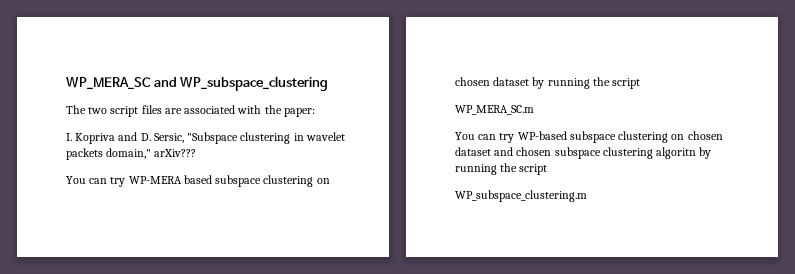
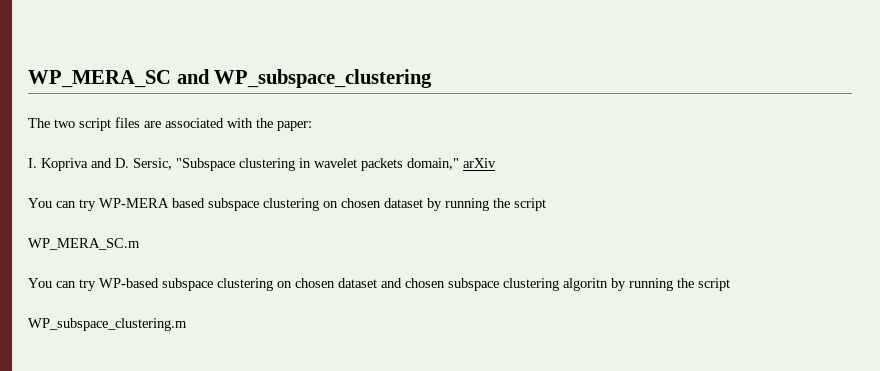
- I. Kopriva and D. Sersic, "Subspace clustering in wavelet packets domain," arXiv???
+ I. Kopriva and D. Sersic, "Subspace clustering in wavelet packets domain," arXiv

